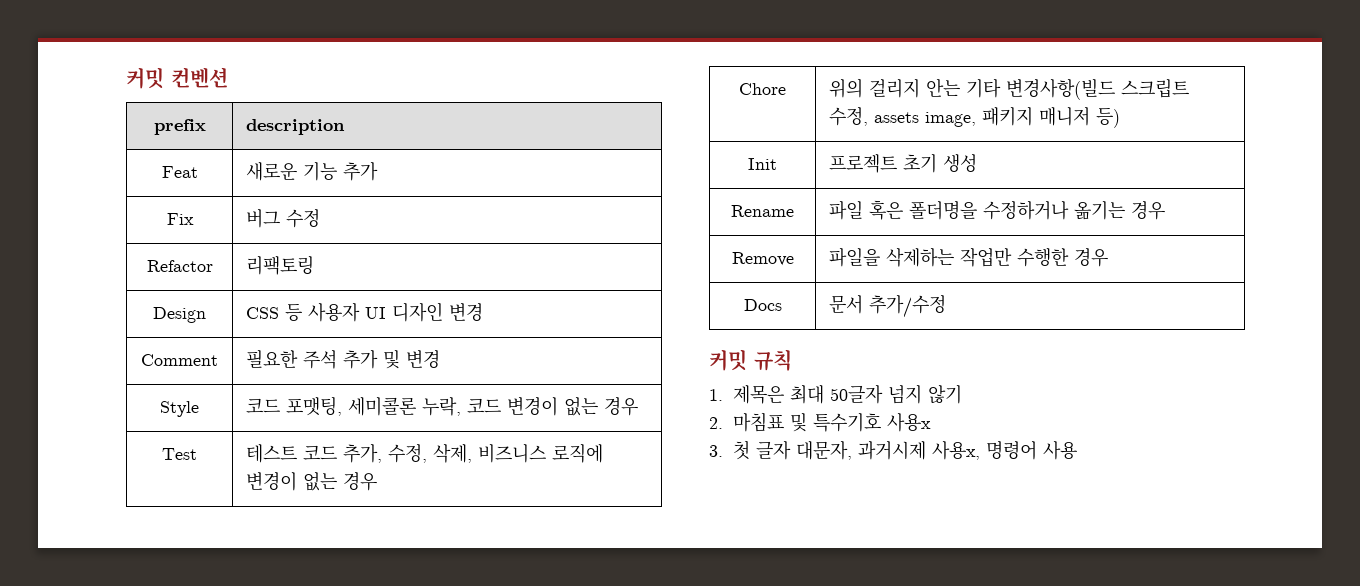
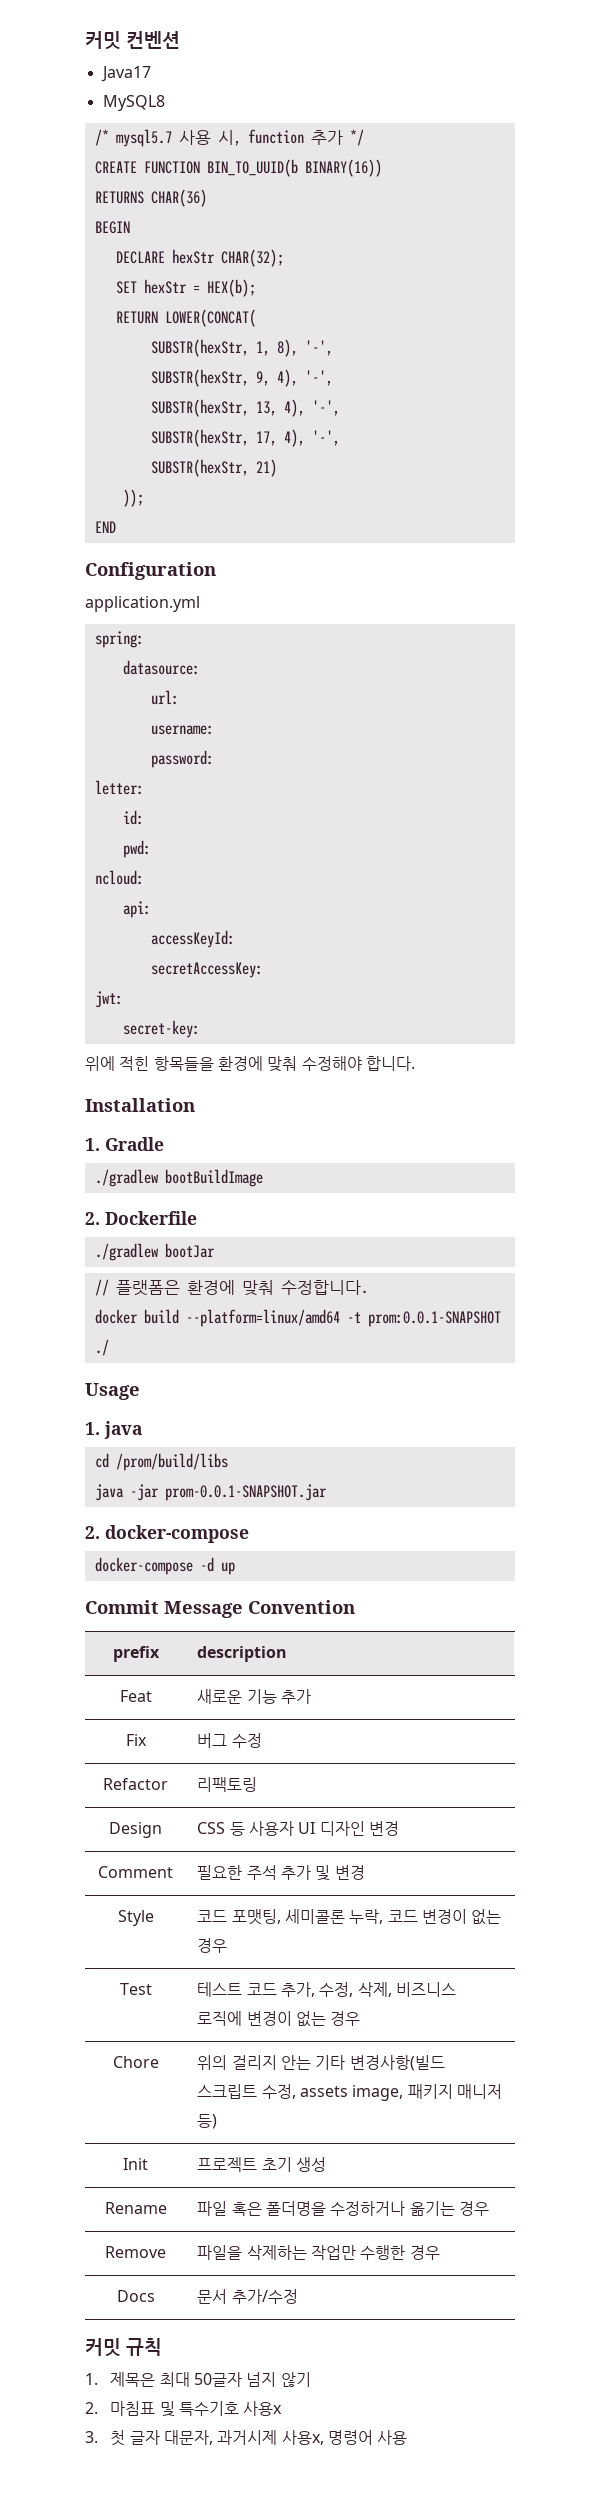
+ Java17
+ MySQL8
+ /* mysql5.7 사용 시, function 추가 */
+ CREATE FUNCTION BIN_TO_UUID(b BINARY(16))
+ RETURNS CHAR(36)
+ BEGIN
+ DECLARE hexStr CHAR(32);
+ SET hexStr = HEX(b);
+ RETURN LOWER(CONCAT(
+ SUBSTR(hexStr, 1, 8), '-',
+ SUBSTR(hexStr, 9, 4), '-',
+ SUBSTR(hexStr, 13, 4), '-',
+ SUBSTR(hexStr, 17, 4), '-',
+ SUBSTR(hexStr, 21)
+ ));
+ END
+ Configuration
+ application.yml
+ spring:
+ datasource:
+ url:
+ username:
+ password:
+ letter:
+ id:
+ pwd:
+ ncloud:
+ api:
+ accessKeyId:
+ secretAccessKey:
+ jwt:
+ secret-key:
+ 위에 적힌 항목들을 환경에 맞춰 수정해야 합니다.
+ Installation
+ 1. Gradle
+ ./gradlew bootBuildImage
+ 2. Dockerfile
+ ./gradlew bootJar
+ // 플랫폼은 환경에 맞춰 수정합니다.
+ docker build --platform=linux/amd64 -t prom:0.0.1-SNAPSHOT ./
+ Usage
+ 1. java
+ cd /prom/build/libs
+ java -jar prom-0.0.1-SNAPSHOT.jar
+ 2. docker-compose
+ docker-compose -d up
+ Commit Message Convention

